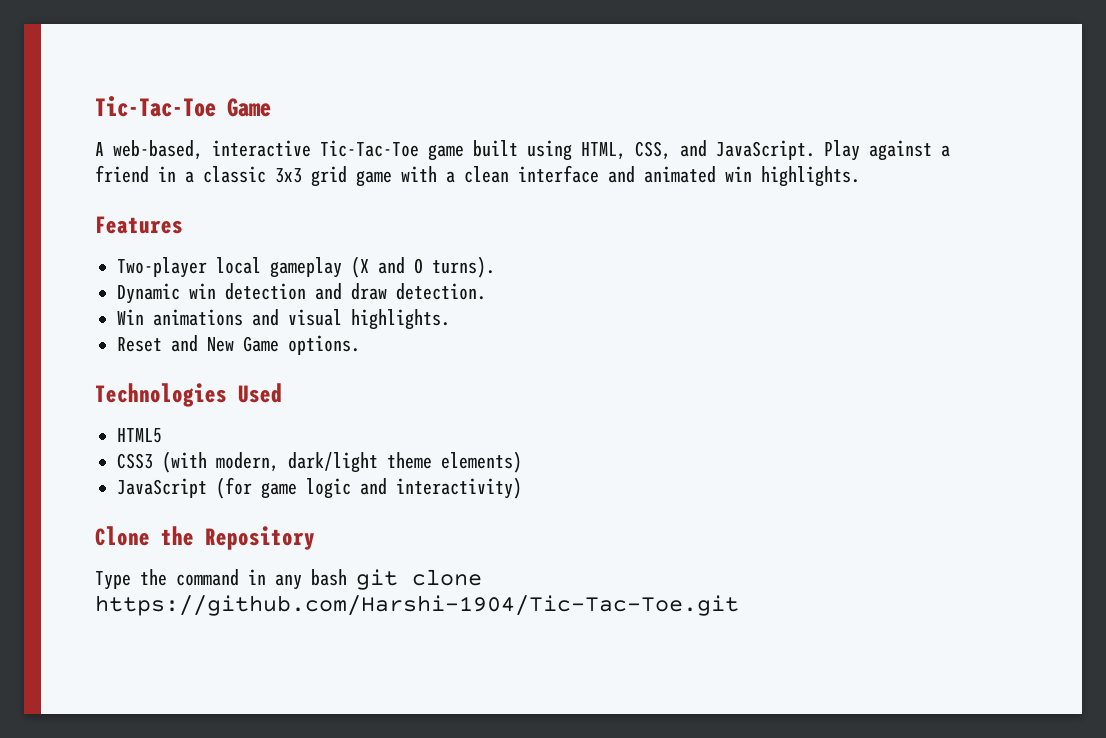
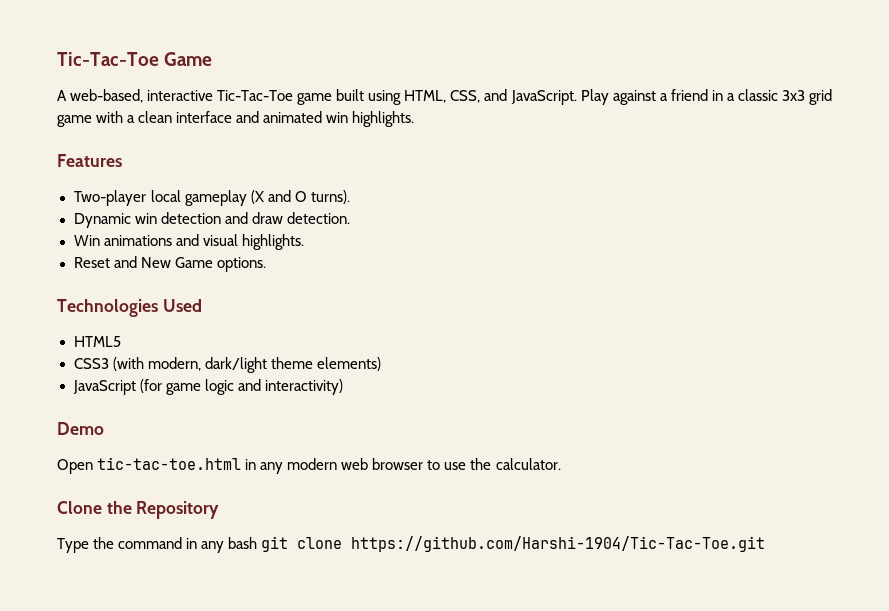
+ Demo
+ Open tic-tac-toe.html in any modern web browser to use the calculator.

